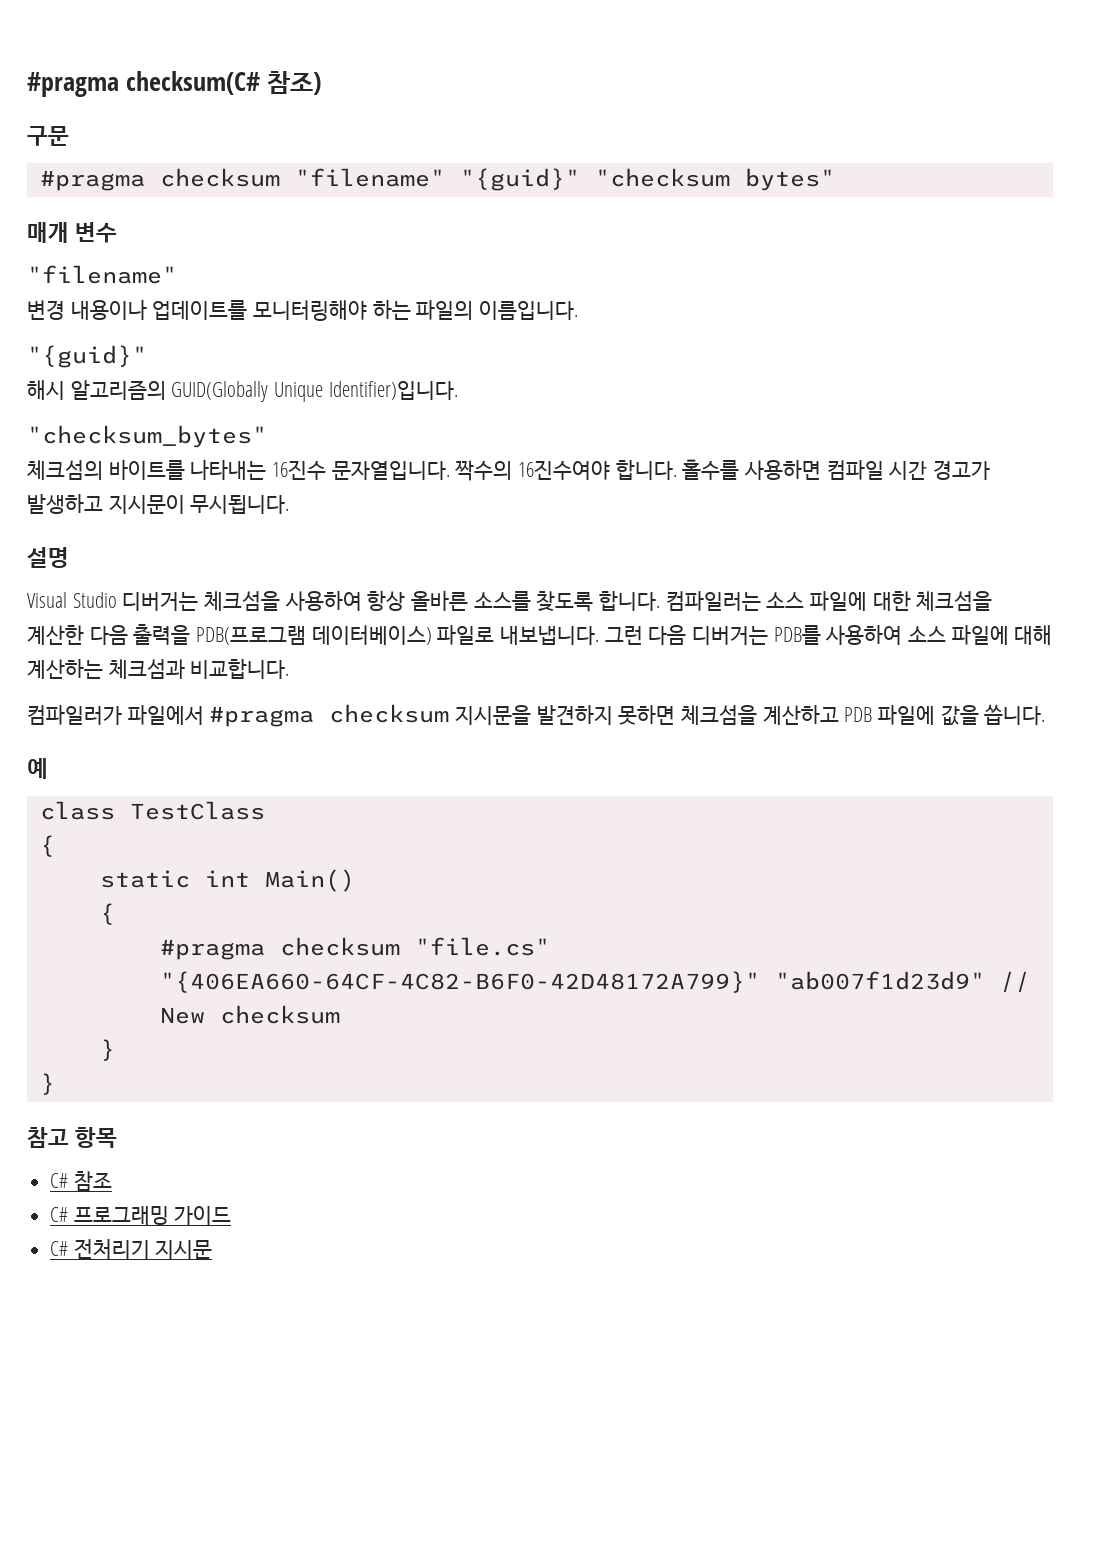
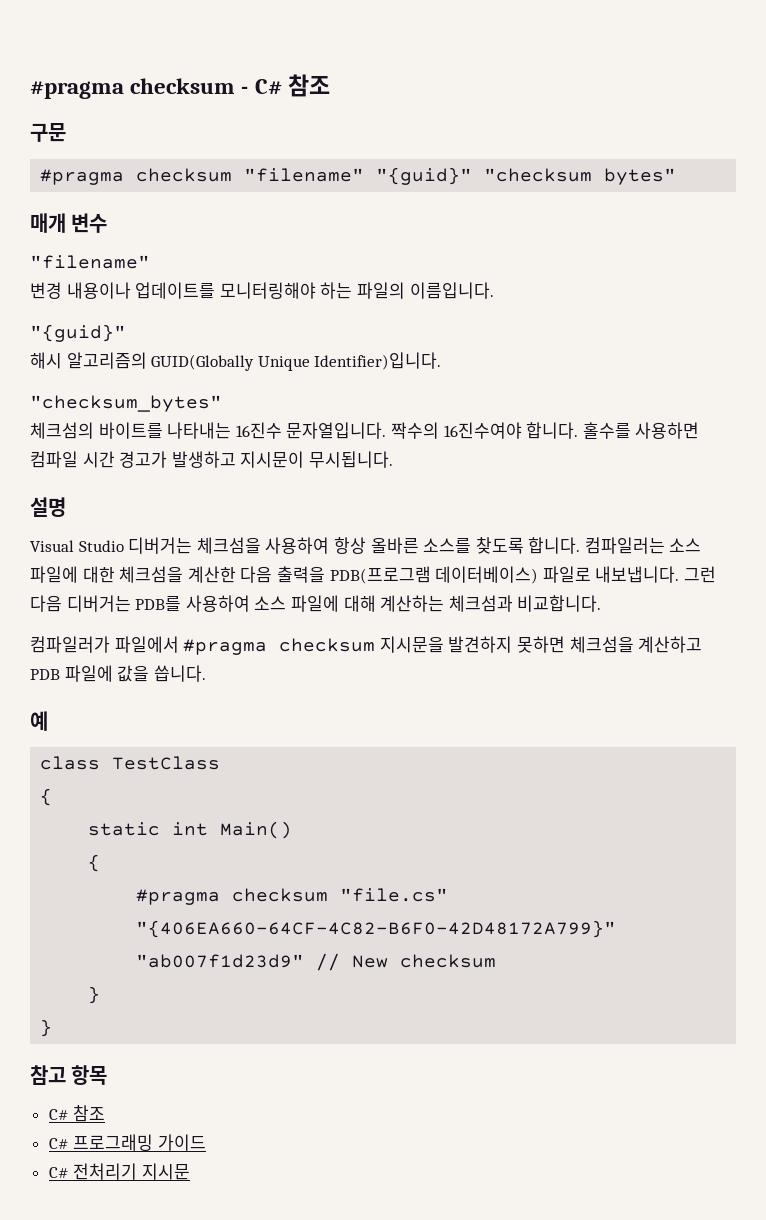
- #pragma checksum(C# 참조)
+ #pragma checksum - C# 참조

